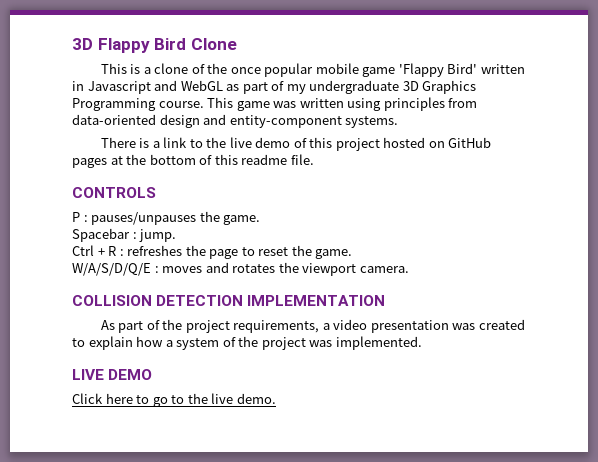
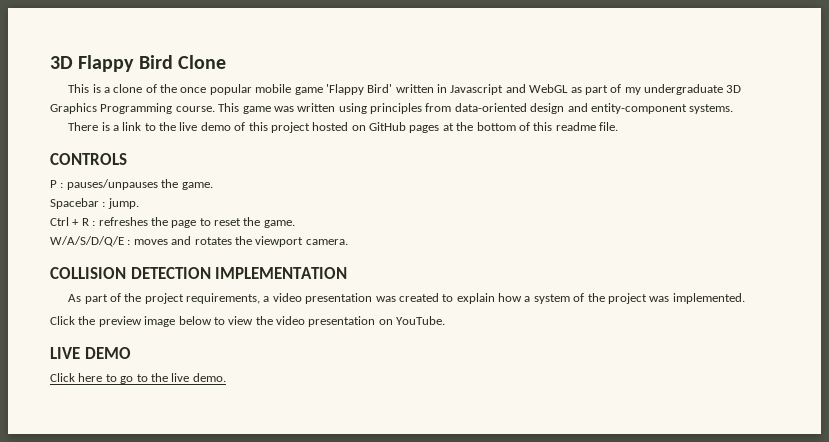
+ Click the preview image below to view the video presentation on YouTube.

